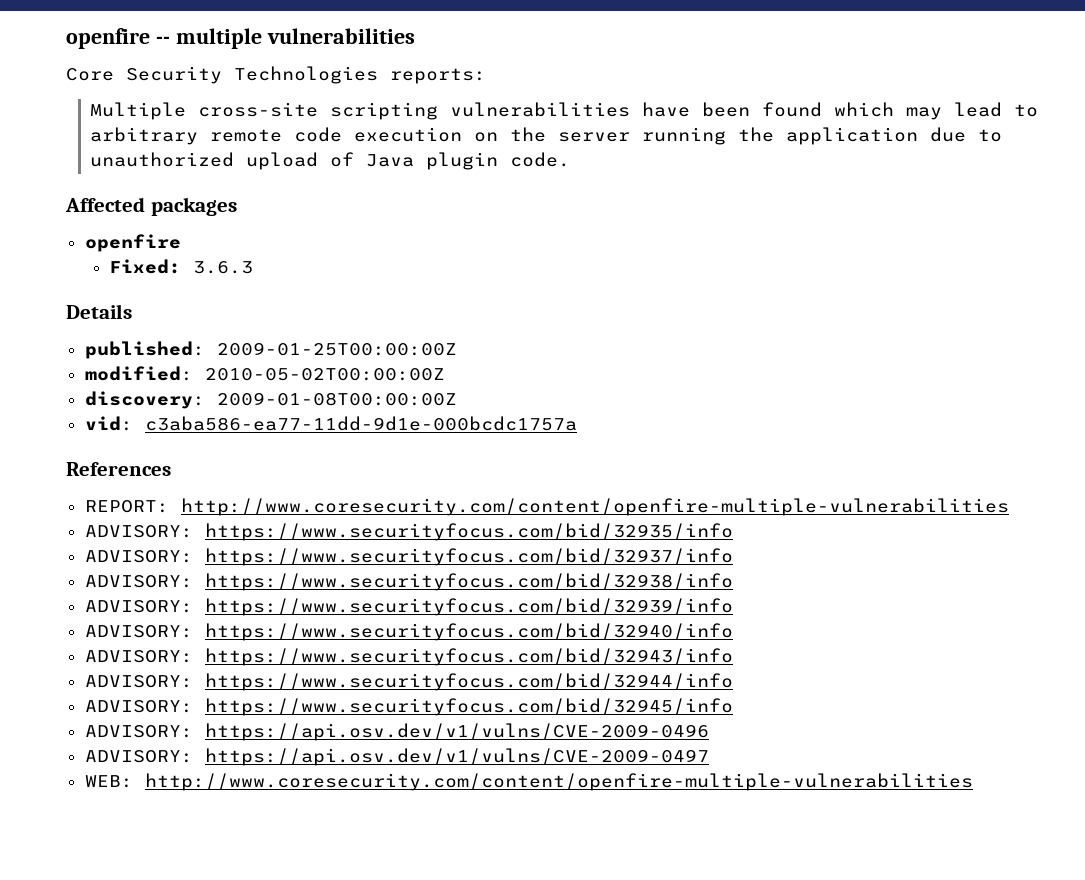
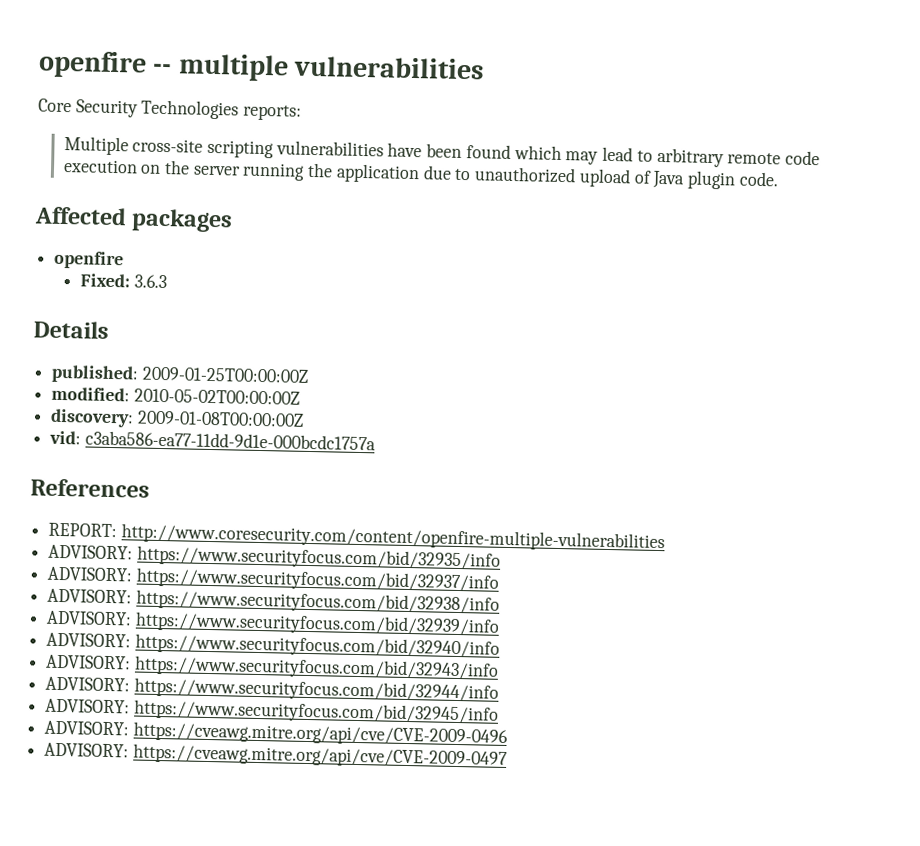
- ADVISORY: https://api.osv.dev/v1/vulns/CVE-2009-0496
- ADVISORY: https://api.osv.dev/v1/vulns/CVE-2009-0497
- WEB: http://www.coresecurity.com/content/openfire-multiple-vulnerabilities
+ ADVISORY: https://cveawg.mitre.org/api/cve/CVE-2009-0496
+ ADVISORY: https://cveawg.mitre.org/api/cve/CVE-2009-0497

